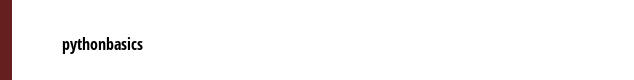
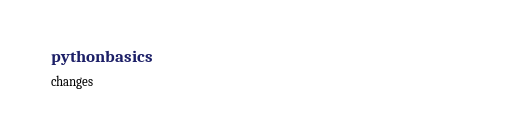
+ changes

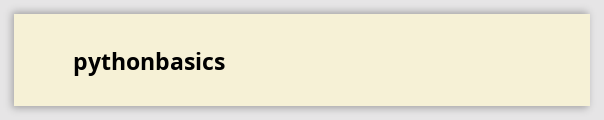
- changes

